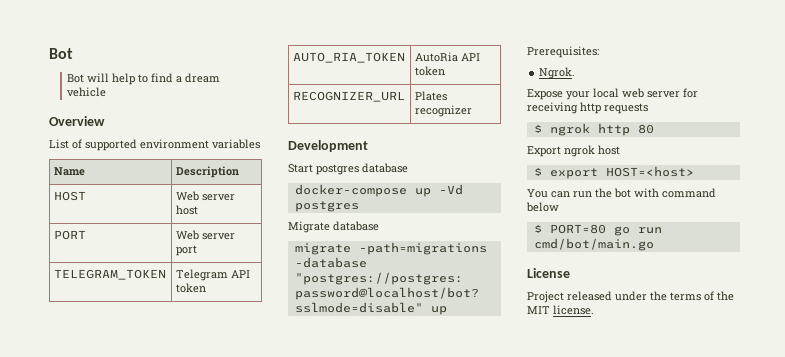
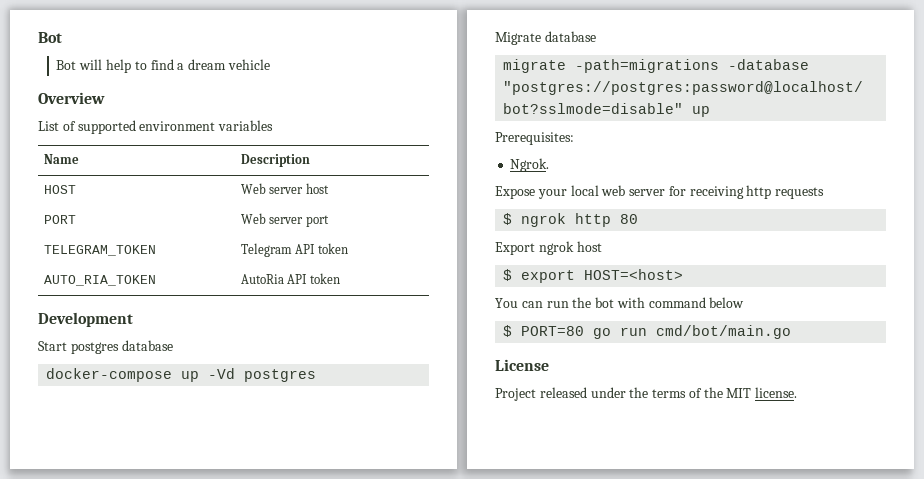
- RECOGNIZER_URL | Plates recognizer

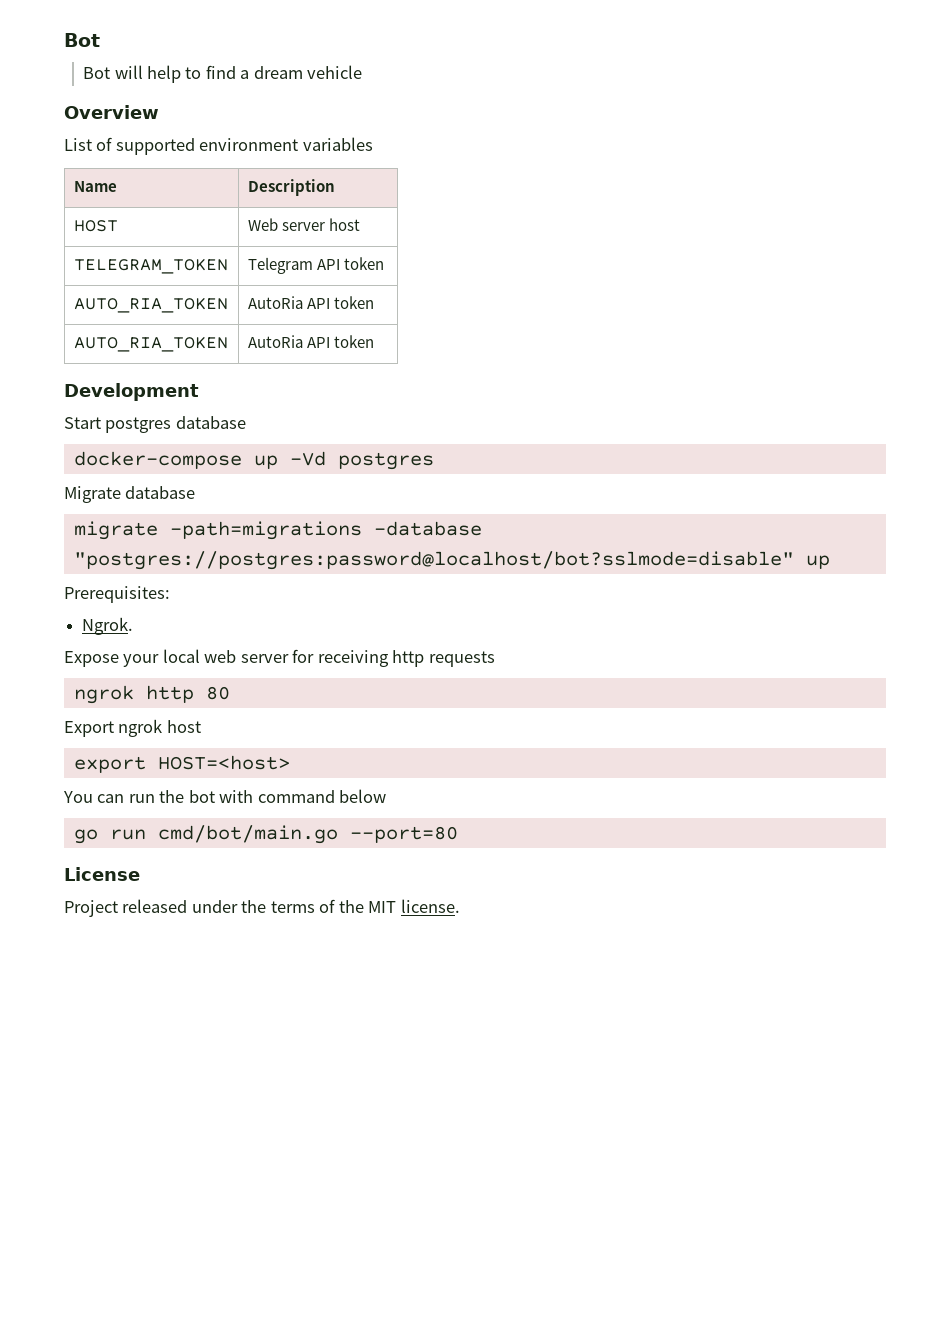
- PORT | Web server port
  TELEGRAM_TOKEN | Telegram API token
+ AUTO_RIA_TOKEN | AutoRia API token
- $ ngrok http 80
+ ngrok http 80
- $ export HOST=<host>
+ export HOST=<host>
- $ PORT=80 go run cmd/bot/main.go
+ go run cmd/bot/main.go --port=80

